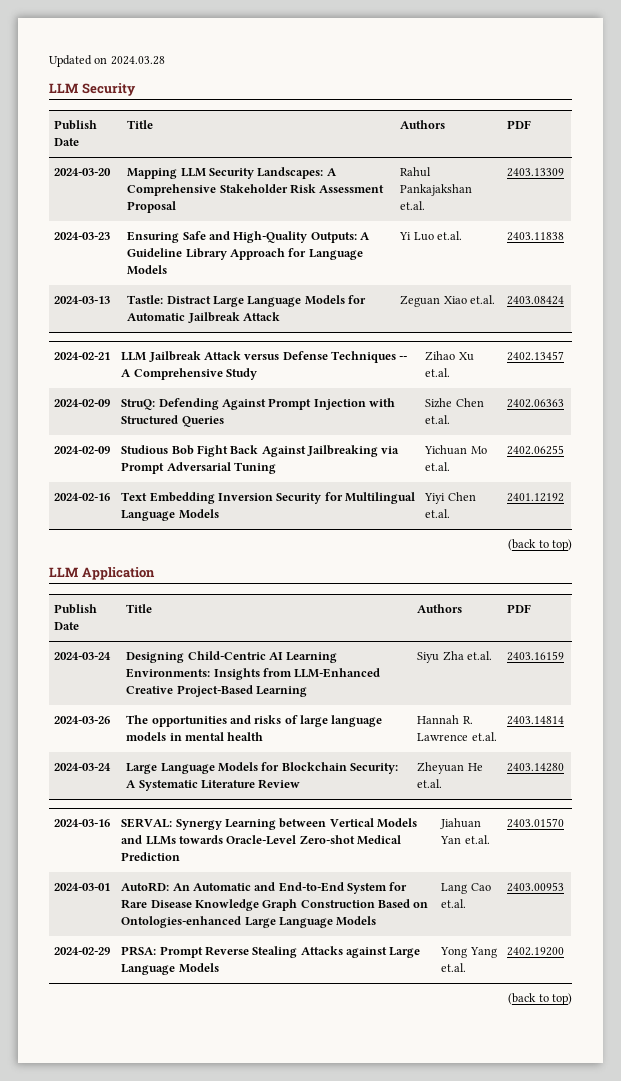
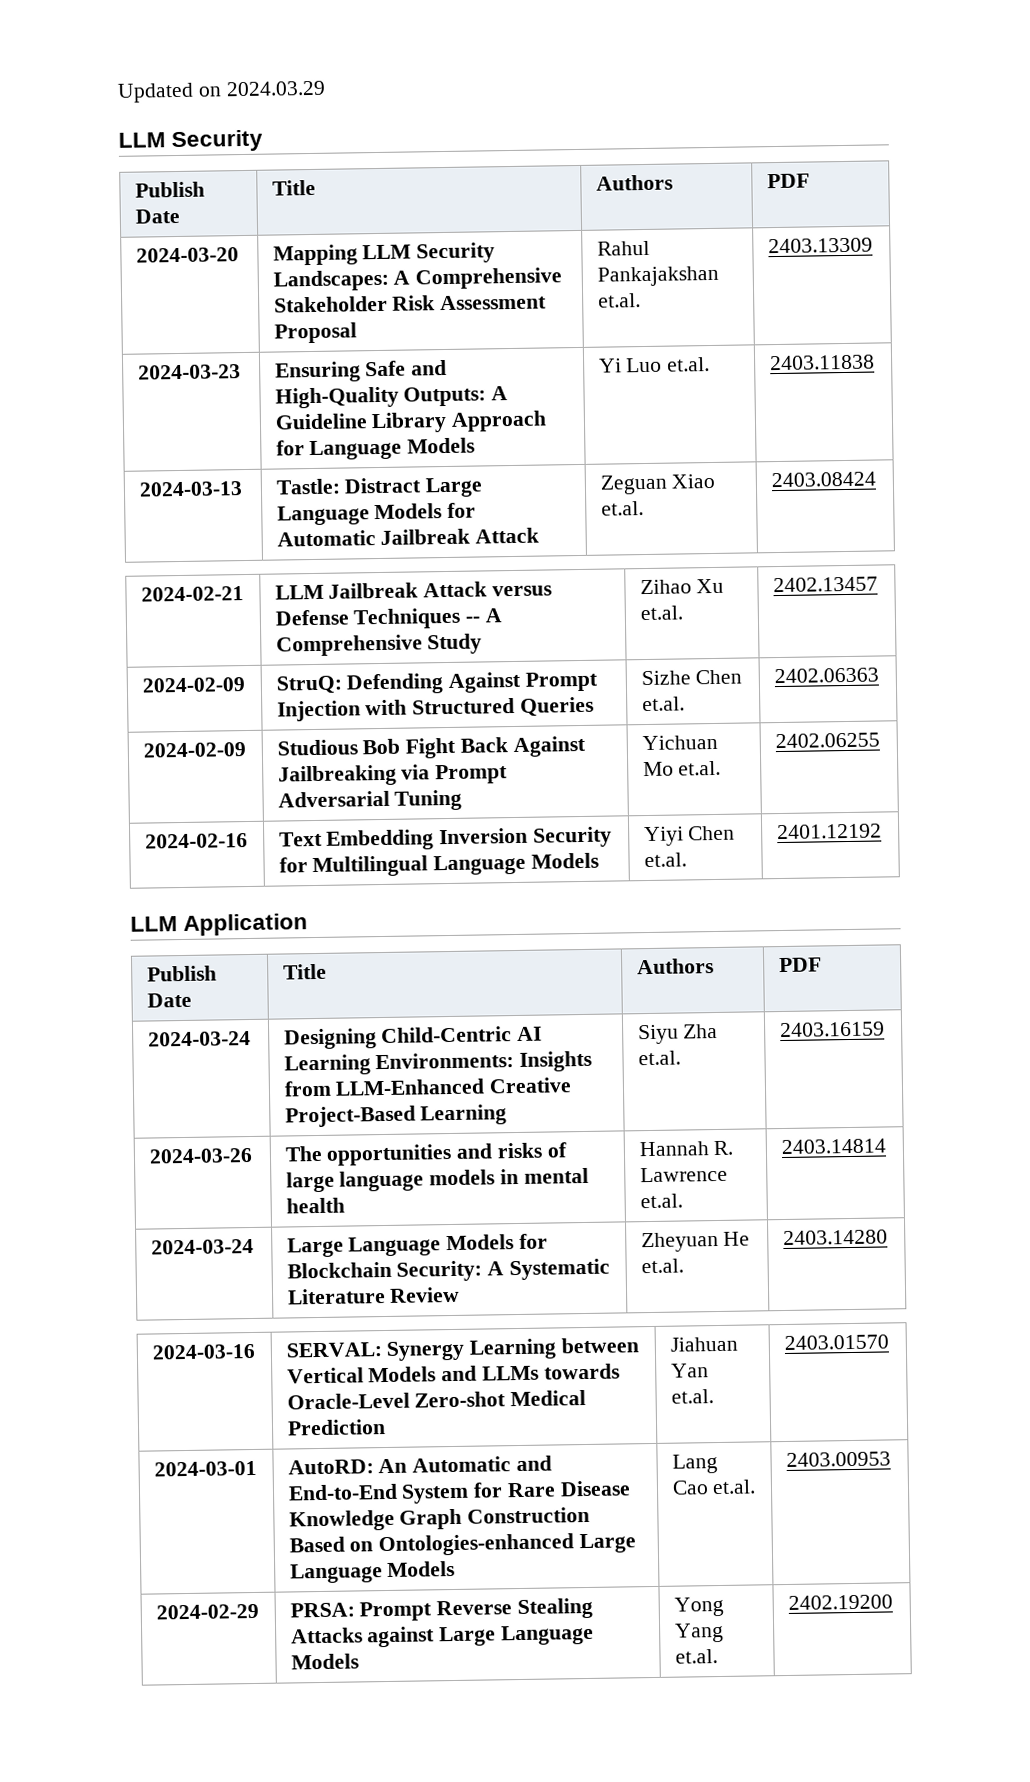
- Updated on 2024.03.28
+ Updated on 2024.03.29
  2024-02-16 | Text Embedding Inversion Security for Multilingual Language Models | Yiyi Chen et.al. | 2401.12192
- (back to top)
  2024-02-29 | PRSA: Prompt Reverse Stealing Attacks against Large Language Models | Yong Yang et.al. | 2402.19200
- (back to top)

